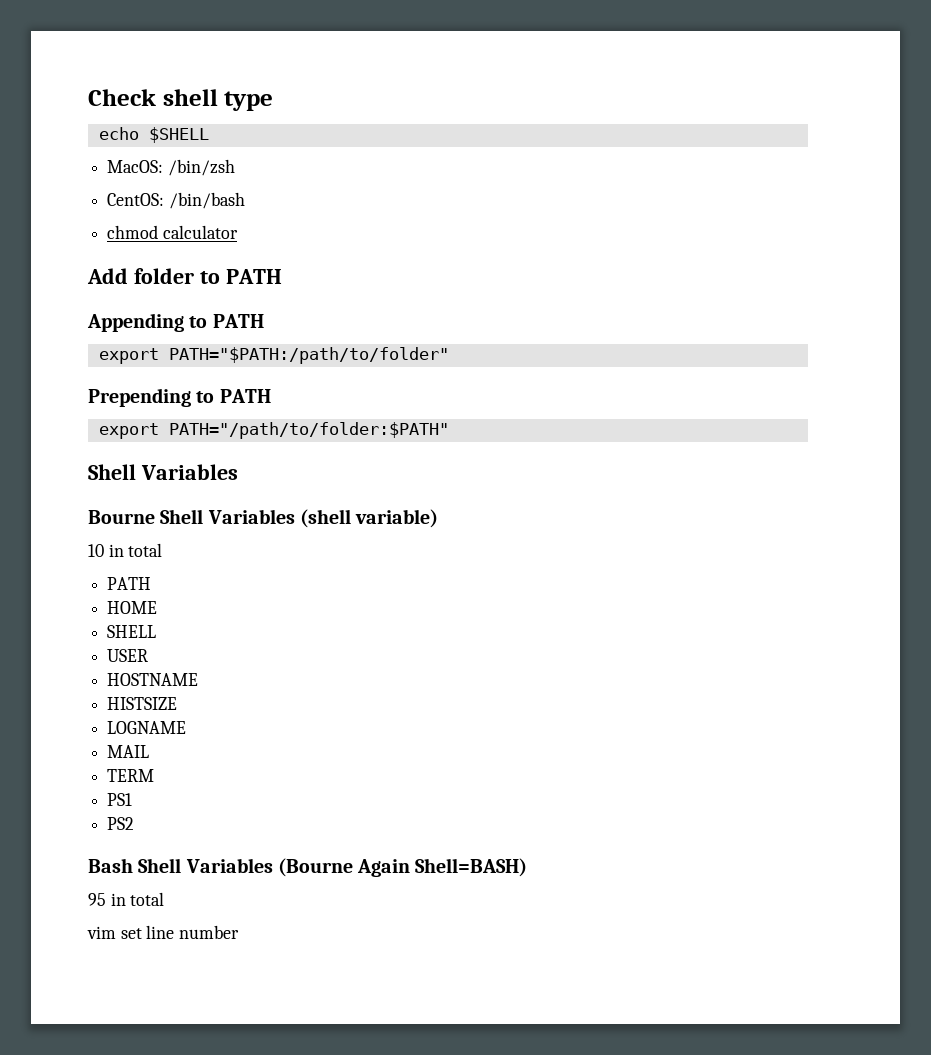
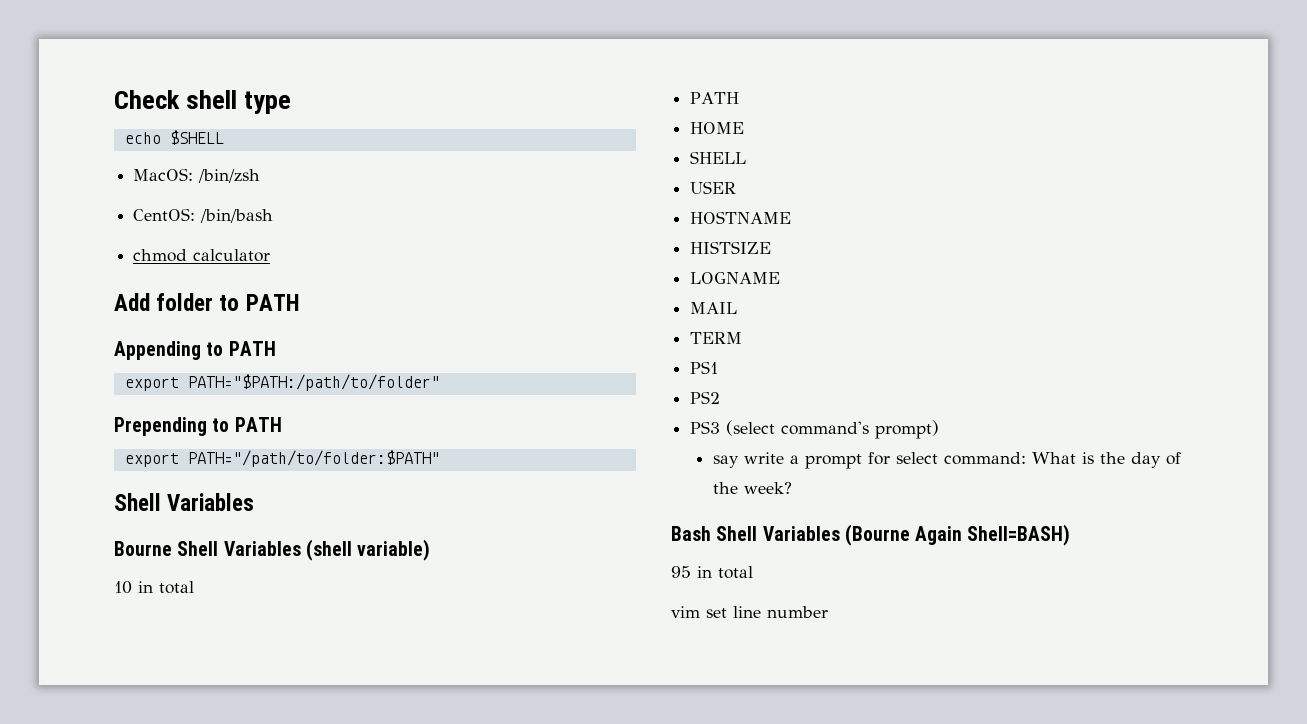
+ PS3 (select command's prompt)
+ say write a prompt for select command: What is the day of the week?

